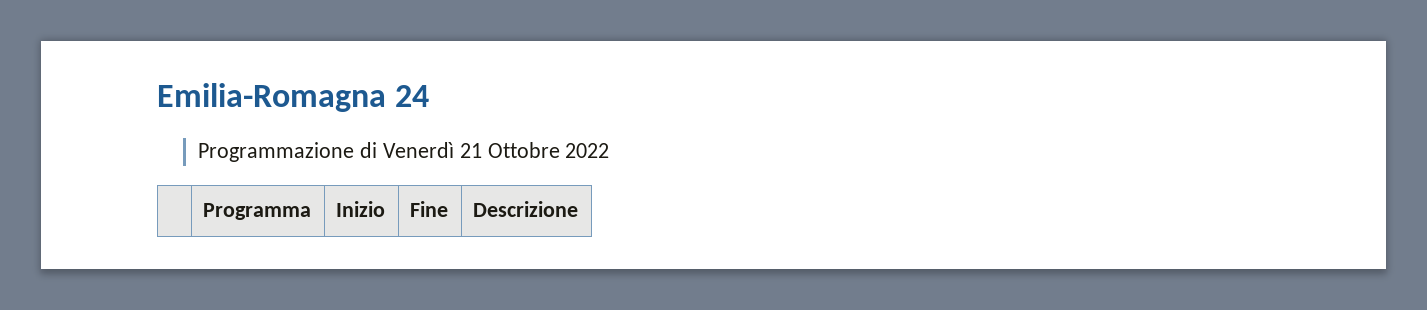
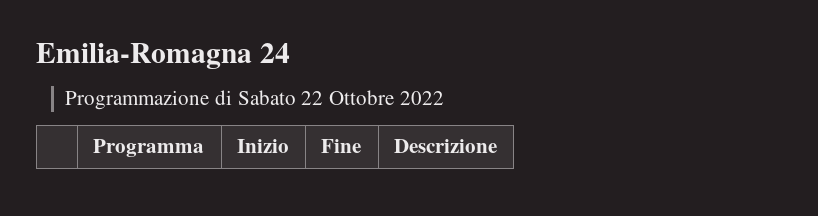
- Programmazione di Venerdì 21 Ottobre 2022
+ Programmazione di Sabato 22 Ottobre 2022

